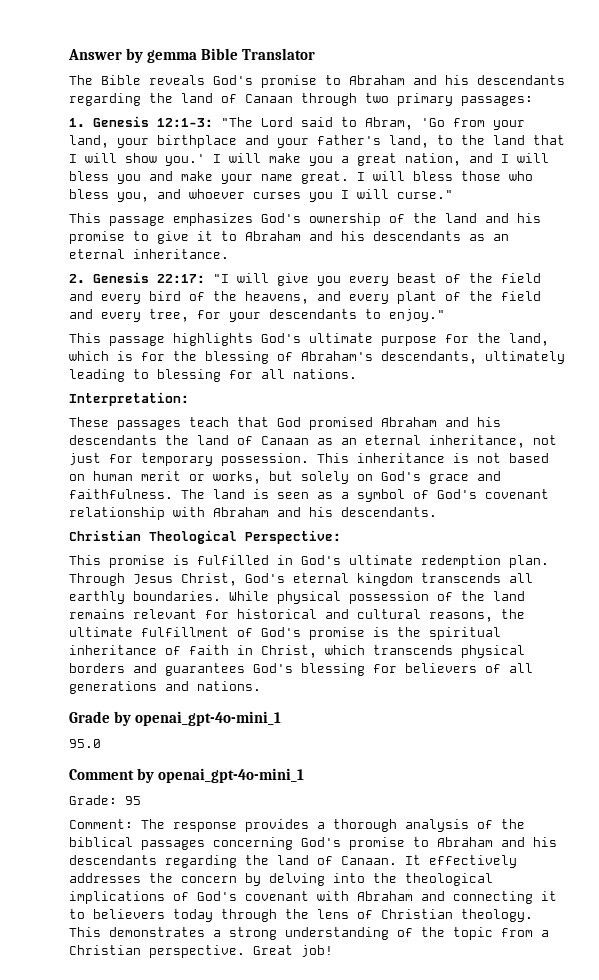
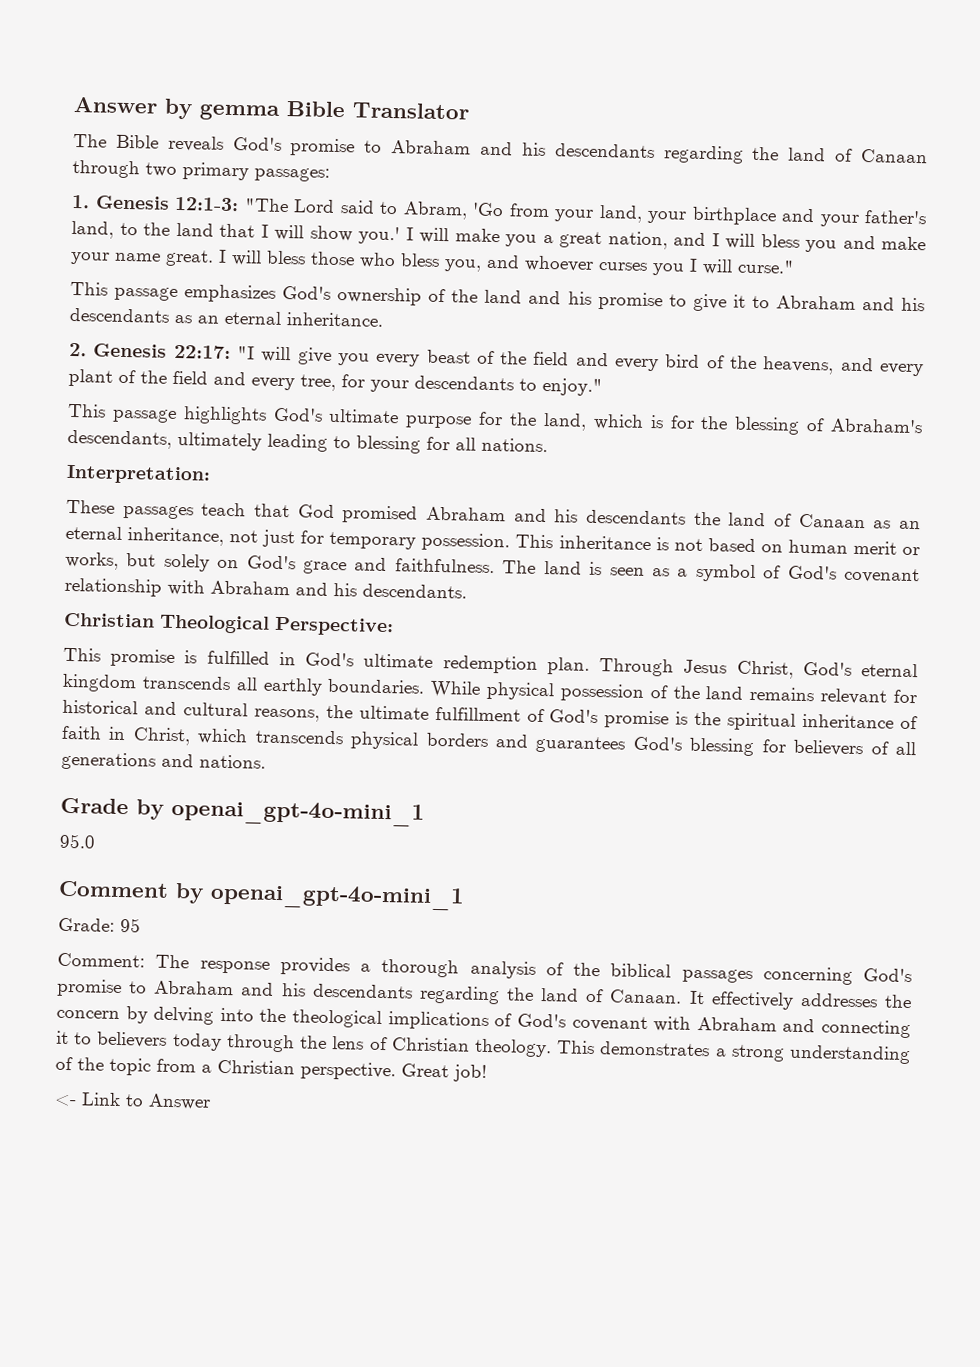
+ <- Link to Answer

